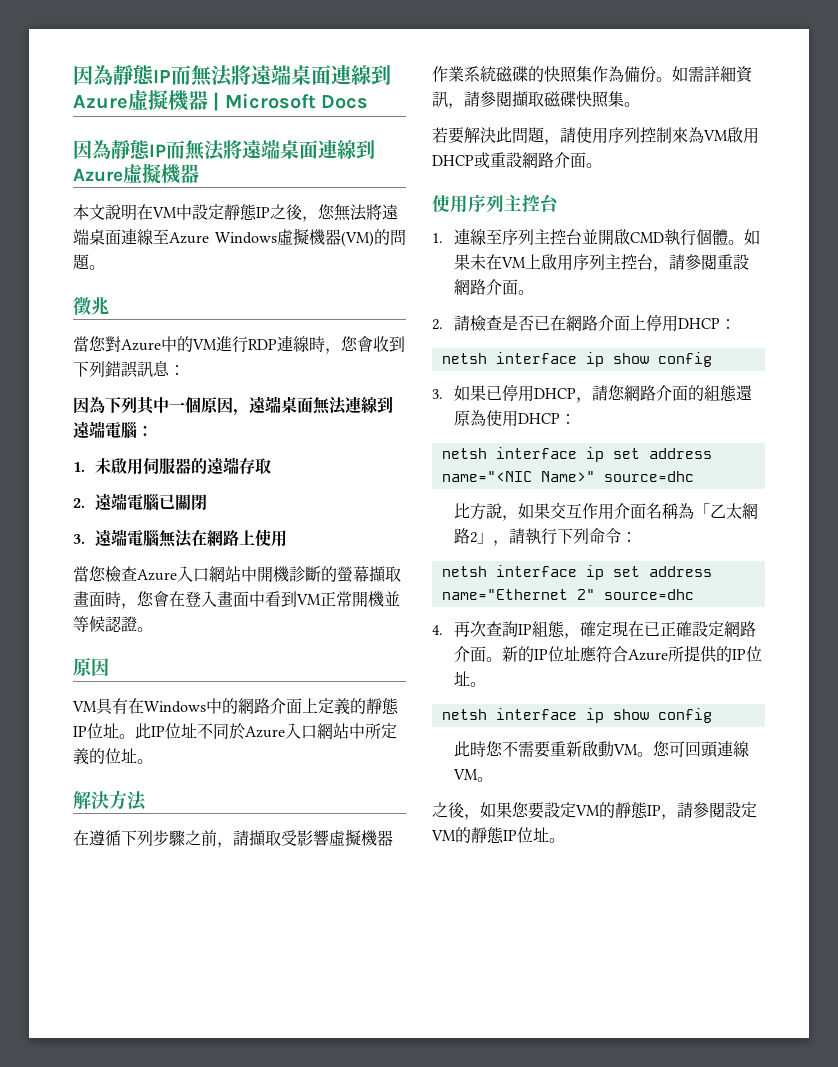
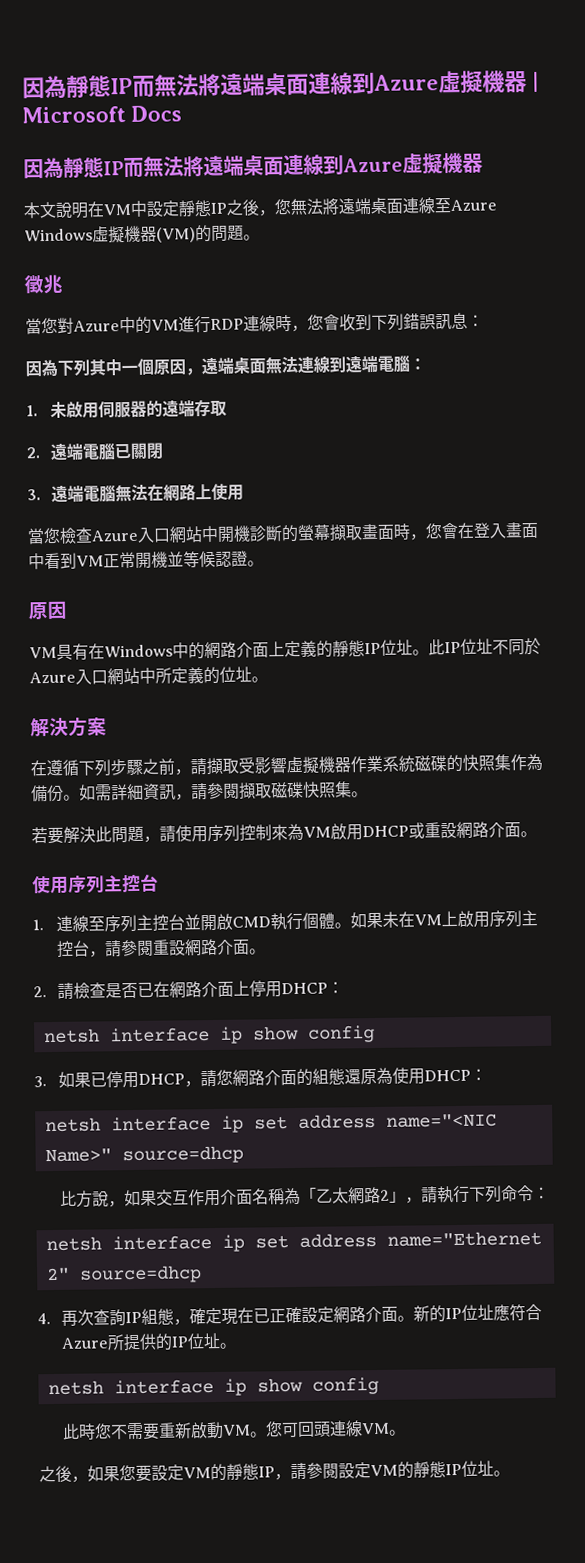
- 解決方法
+ 解決方案
- netsh interface ip set address name="<NIC Name>" source=dhc
+ netsh interface ip set address name="<NIC Name>" source=dhcp
- netsh interface ip set address name="Ethernet 2" source=dhc
+ netsh interface ip set address name="Ethernet 2" source=dhcp

